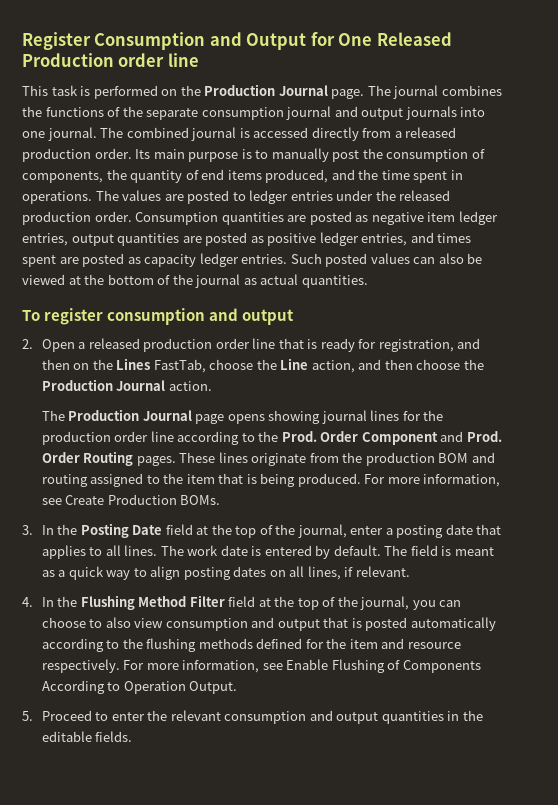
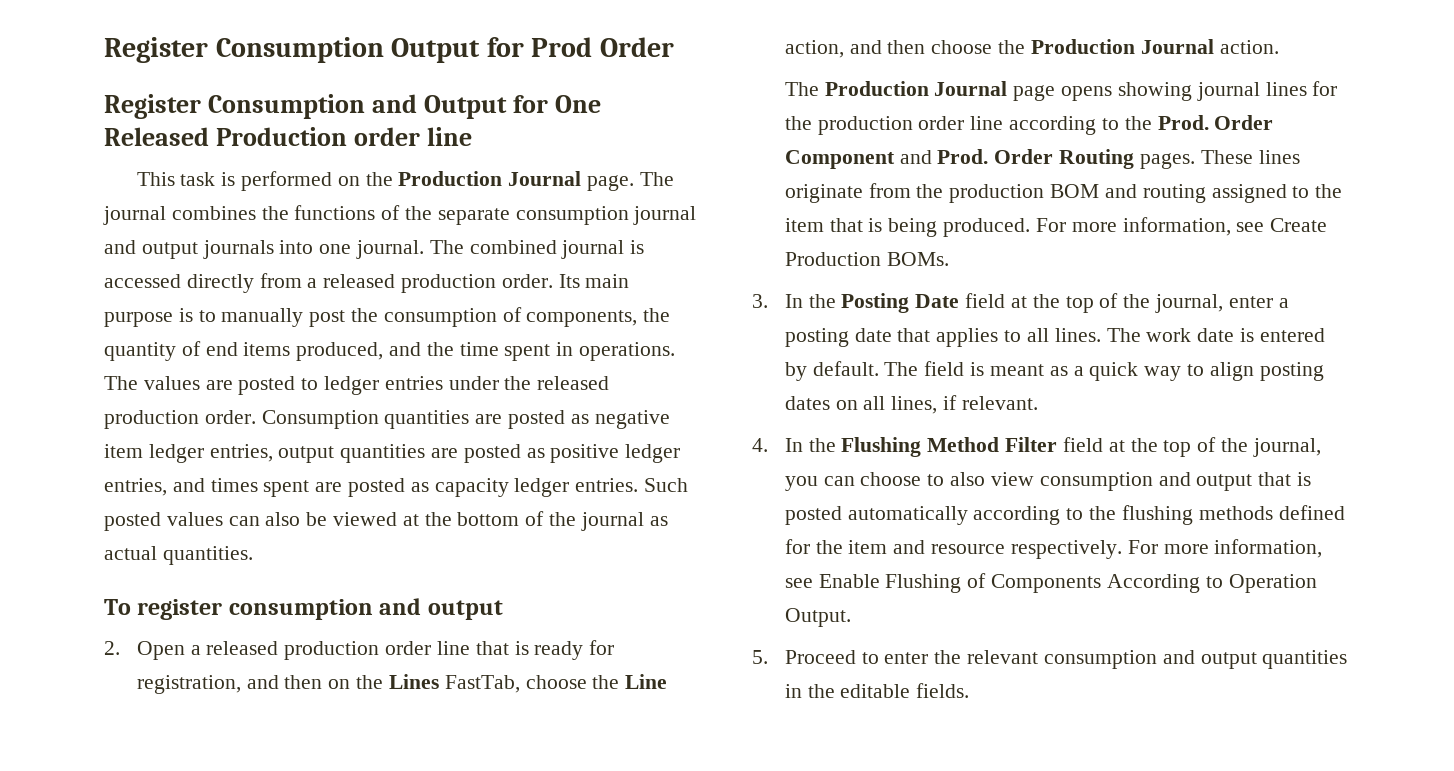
+ Register Consumption Output for Prod Order

